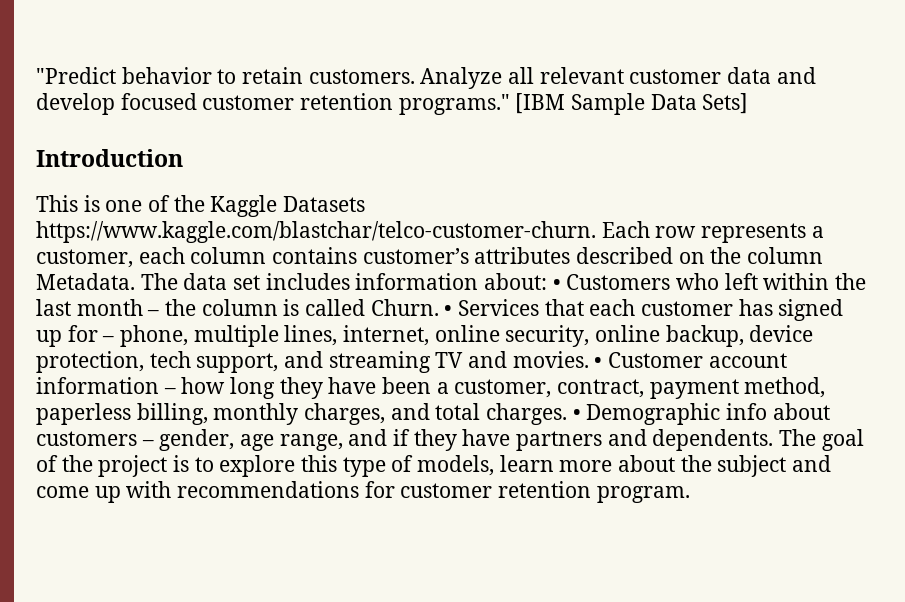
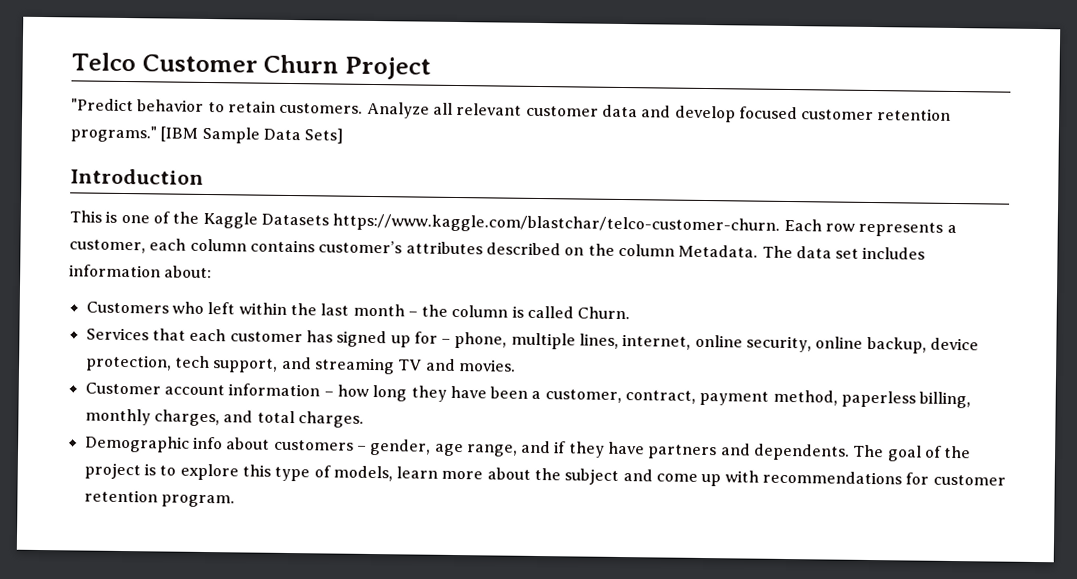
+ Telco Customer Churn Project
- The data set includes information about: • Customers who left within the last month – the column is called Churn. • Services that each customer has signed up for – phone, multiple lines, internet, online security, online backup, device protection, tech support, and streaming TV and movies. • Customer account information – how long they have been a customer, contract, payment method, paperless billing, monthly charges, and total charges. • Demographic info about customers – gender, age range, and if they have partners and dependents.
+ The data set includes information about:
+ Customers who left within the last month – the column is called Churn.
+ Services that each customer has signed up for – phone, multiple lines, internet, online security, online backup, device protection, tech support, and streaming TV and movies.
+ Customer account information – how long they have been a customer, contract, payment method, paperless billing, monthly charges, and total charges.
+ Demographic info about customers – gender, age range, and if they have partners and dependents.

